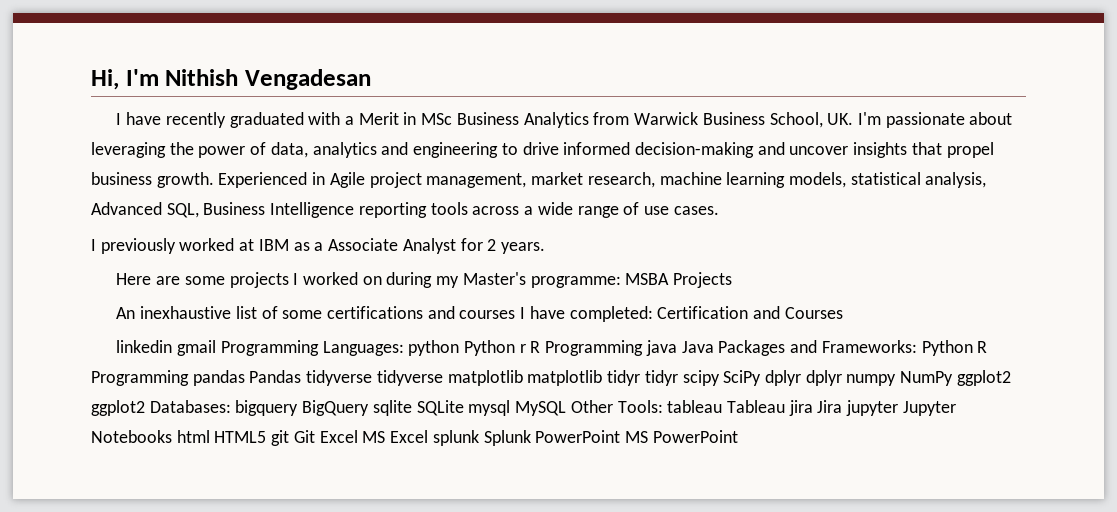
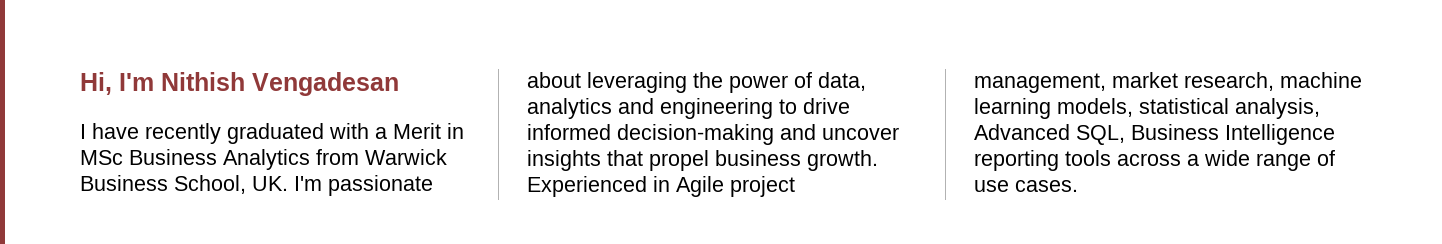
- I previously worked at IBM as a Associate Analyst for 2 years.
- Here are some projects I worked on during my Master's programme: MSBA Projects
- An inexhaustive list of some certifications and courses I have completed: Certification and Courses
- linkedin gmail Programming Languages: python Python r R Programming java Java Packages and Frameworks: Python R Programming pandas Pandas tidyverse tidyverse matplotlib matplotlib tidyr tidyr scipy SciPy dplyr dplyr numpy NumPy ggplot2 ggplot2 Databases: bigquery BigQuery sqlite SQLite mysql MySQL Other Tools: tableau Tableau jira Jira jupyter Jupyter Notebooks html HTML5 git Git Excel MS Excel splunk Splunk PowerPoint MS PowerPoint

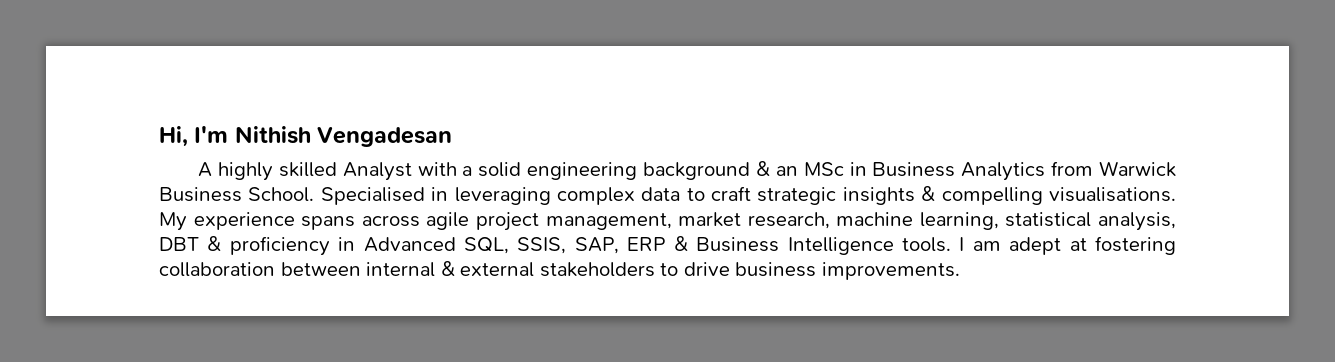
- I have recently graduated with a Merit in MSc Business Analytics from Warwick Business School, UK. I'm passionate about leveraging the power of data, analytics and engineering to drive informed decision-making and uncover insights that propel business growth. Experienced in Agile project management, market research, machine learning models, statistical analysis, Advanced SQL, Business Intelligence reporting tools across a wide range of use cases.
+ A highly skilled Analyst with a solid engineering background & an MSc in Business Analytics from Warwick Business School. Specialised in leveraging complex data to craft strategic insights & compelling visualisations. My experience spans across agile project management, market research, machine learning, statistical analysis, DBT & proficiency in Advanced SQL, SSIS, SAP, ERP & Business Intelligence tools. I am adept at fostering collaboration between internal & external stakeholders to drive business improvements.

